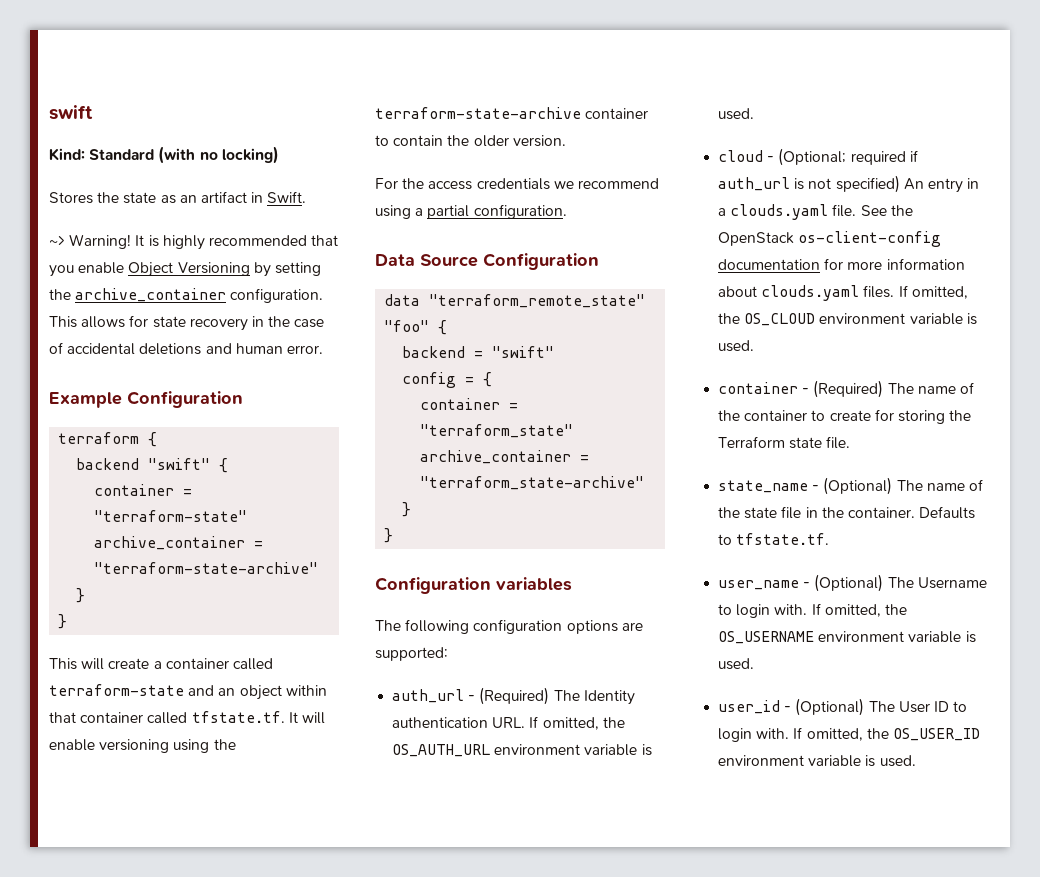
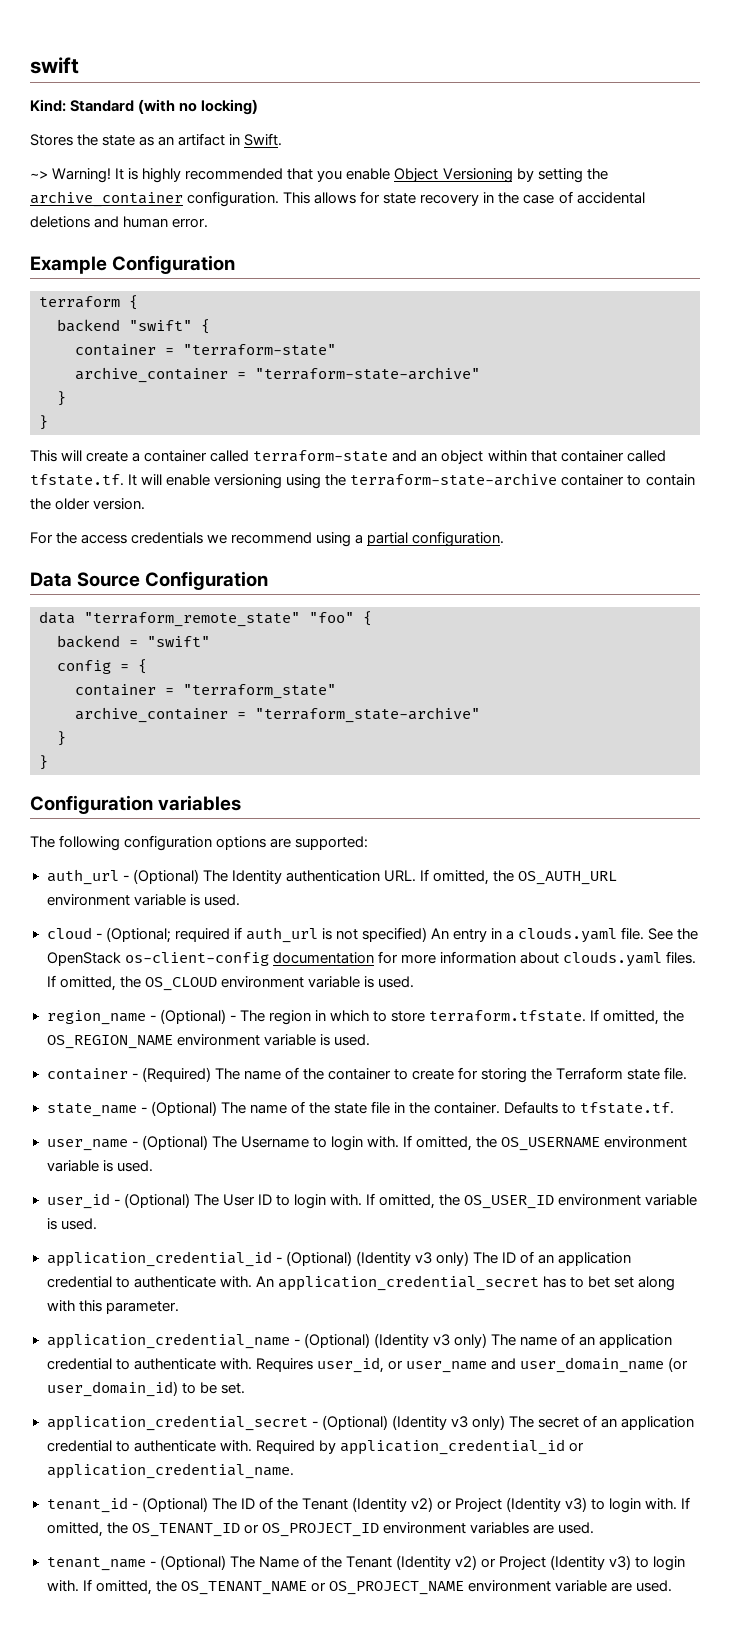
- auth_url - (Required) The Identity authentication URL. If omitted, the OS_AUTH_URL environment variable is used.
+ auth_url - (Optional) The Identity authentication URL. If omitted, the OS_AUTH_URL environment variable is used.
+ region_name - (Optional) - The region in which to store terraform.tfstate. If omitted, the OS_REGION_NAME environment variable is used.
+ application_credential_id - (Optional) (Identity v3 only) The ID of an application credential to authenticate with. An application_credential_secret has to bet set along with this parameter.
+ application_credential_name - (Optional) (Identity v3 only) The name of an application credential to authenticate with. Requires user_id, or user_name and user_domain_name (or user_domain_id) to be set.
+ application_credential_secret - (Optional) (Identity v3 only) The secret of an application credential to authenticate with. Required by application_credential_id or application_credential_name.
+ tenant_id - (Optional) The ID of the Tenant (Identity v2) or Project (Identity v3) to login with. If omitted, the OS_TENANT_ID or OS_PROJECT_ID environment variables are used.
+ tenant_name - (Optional) The Name of the Tenant (Identity v2) or Project (Identity v3) to login with. If omitted, the OS_TENANT_NAME or OS_PROJECT_NAME environment variable are used.

